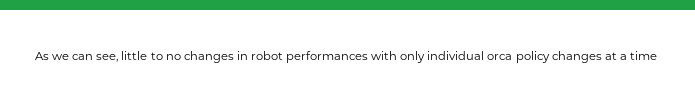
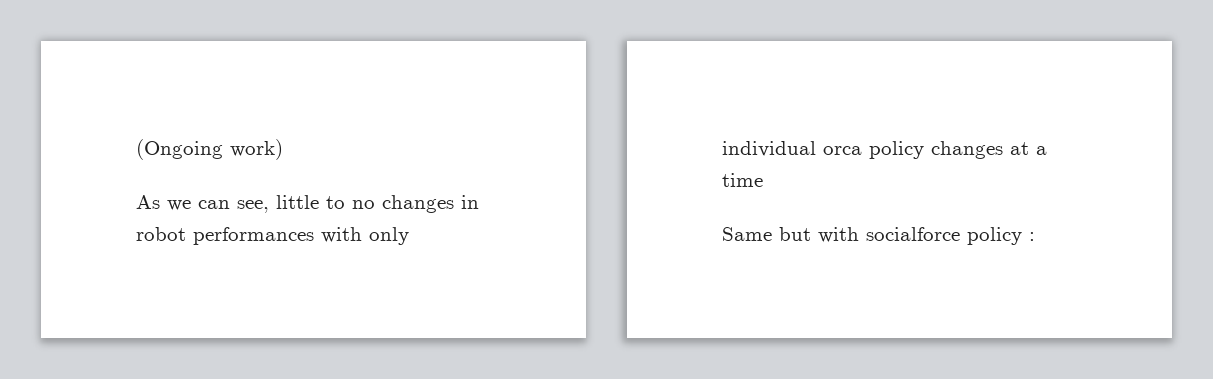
+ (Ongoing work)
+ Same but with socialforce policy :

